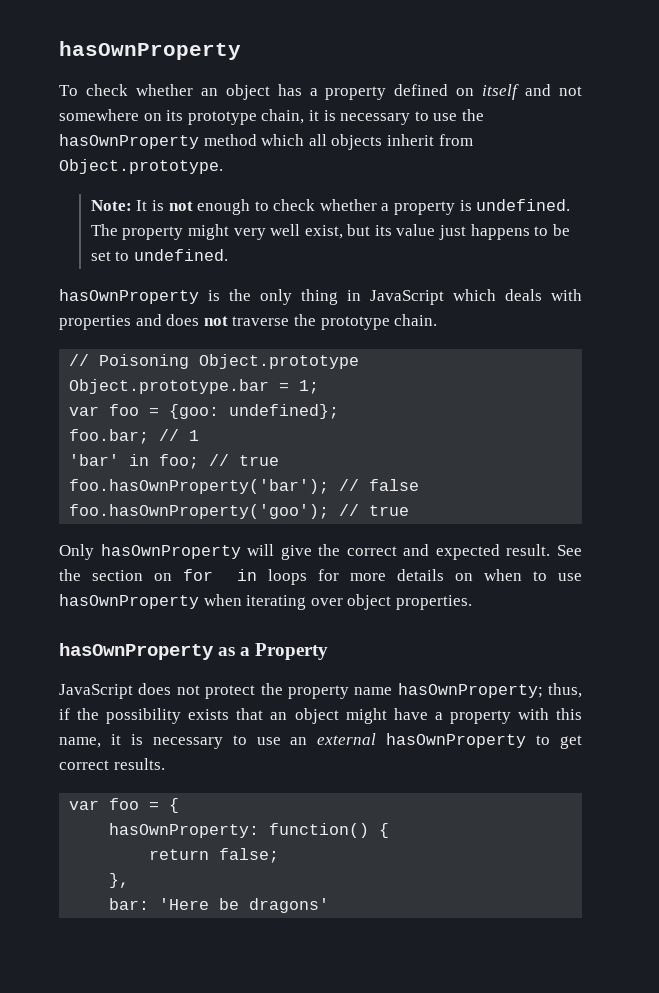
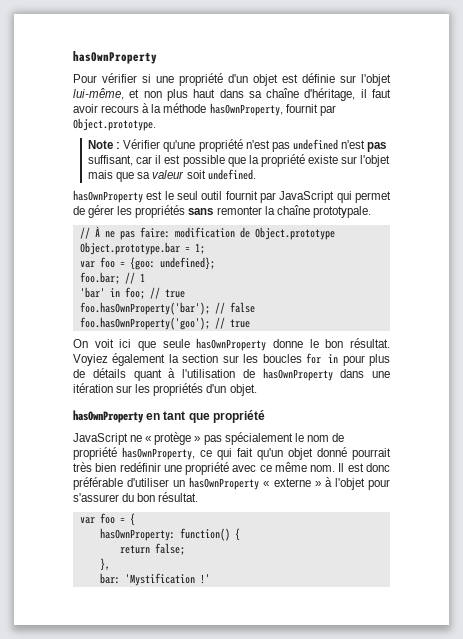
- To check whether an object has a property defined on itself and not somewhere on its prototype chain, it is necessary to use the hasOwnProperty method which all objects inherit from Object.prototype.
- Note: It is not enough to check whether a property is undefined. The property might very well exist, but its value just happens to be set to undefined.
- hasOwnProperty is the only thing in JavaScript which deals with properties and does not traverse the prototype chain.
- // Poisoning Object.prototype
+ Pour vérifier si une propriété d'un objet est définie sur l'objet lui-même, et non plus haut dans sa chaîne d'héritage, il faut avoir recours à la méthode hasOwnProperty, fournit par Object.prototype.
+ Note : Vérifier qu'une propriété n'est pas undefined n'est pas suffisant, car il est possible que la propriété existe sur l'objet mais que sa valeur soit undefined.
+ hasOwnProperty est le seul outil fournit par JavaScript qui permet de gérer les propriétés sans remonter la chaîne prototypale.
+ // À ne pas faire: modification de Object.prototype
- Only hasOwnProperty will give the correct and expected result. See the section on for in loops for more details on when to use hasOwnProperty when iterating over object properties.
- hasOwnProperty as a Property
- JavaScript does not protect the property name hasOwnProperty; thus, if the possibility exists that an object might have a property with this name, it is necessary to use an external hasOwnProperty to get correct results.
+ On voit ici que seule hasOwnProperty donne le bon résultat. Voyiez également la section sur les boucles for in pour plus de détails quant à l'utilisation de hasOwnProperty dans une itération sur les propriétés d'un objet.
+ hasOwnProperty en tant que propriété
+ JavaScript ne « protège » pas spécialement le nom de propriété hasOwnProperty, ce qui fait qu'un objet donné pourrait très bien redéfinir une propriété avec ce même nom. Il est donc préférable d'utiliser un hasOwnProperty « externe » à l'objet pour s'assurer du bon résultat.
- bar: 'Here be dragons'
+ bar: 'Mystification !'

